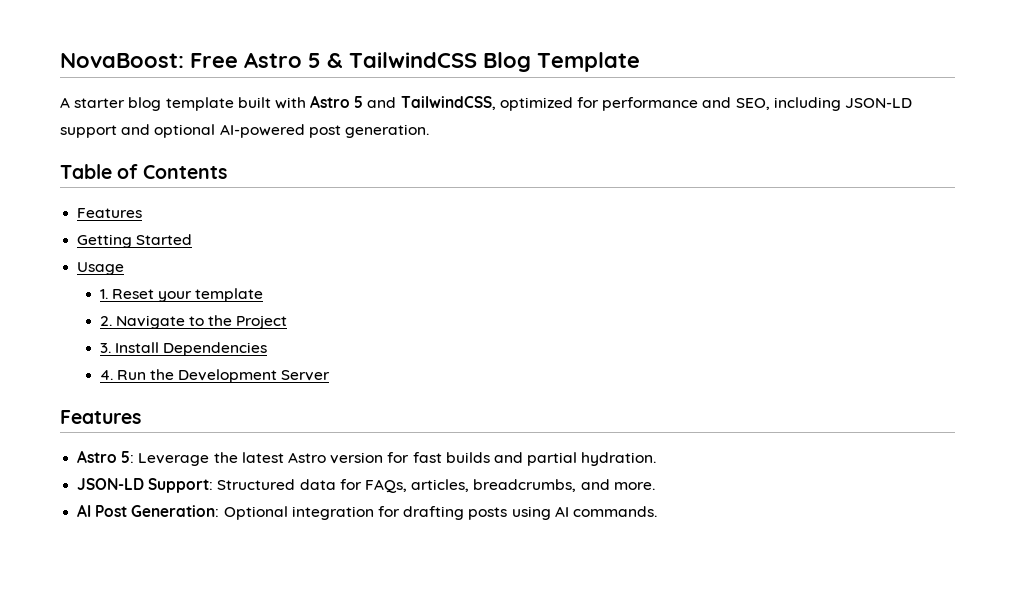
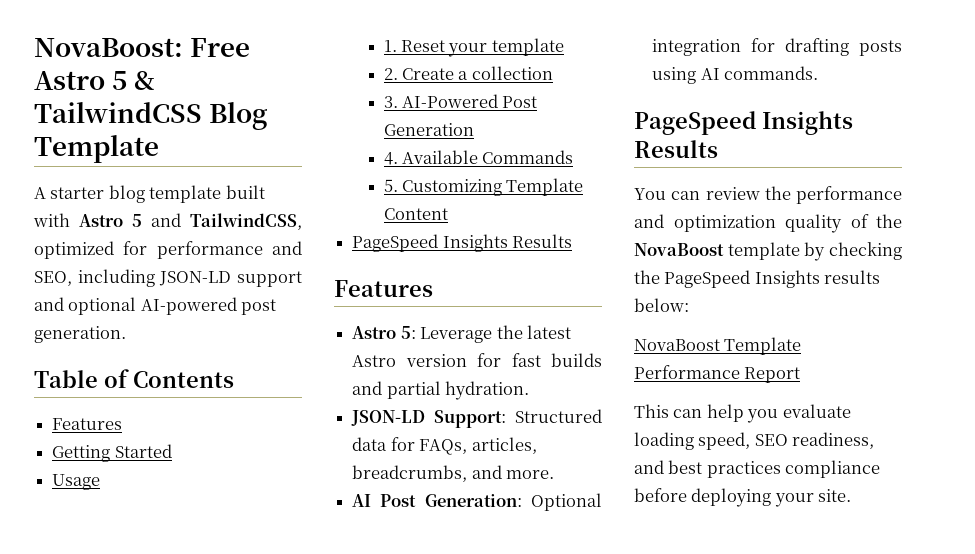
- 2. Navigate to the Project
- 3. Install Dependencies
- 4. Run the Development Server
+ 2. Create a collection
+ 3. AI-Powered Post Generation
+ 4. Available Commands
+ 5. Customizing Template Content
+ PageSpeed Insights Results
  AI Post Generation: Optional integration for drafting posts using AI commands.
+ PageSpeed Insights Results
+ You can review the performance and optimization quality of the NovaBoost template by checking the PageSpeed Insights results below:
+ NovaBoost Template Performance Report
+ This can help you evaluate loading speed, SEO readiness, and best practices compliance before deploying your site.

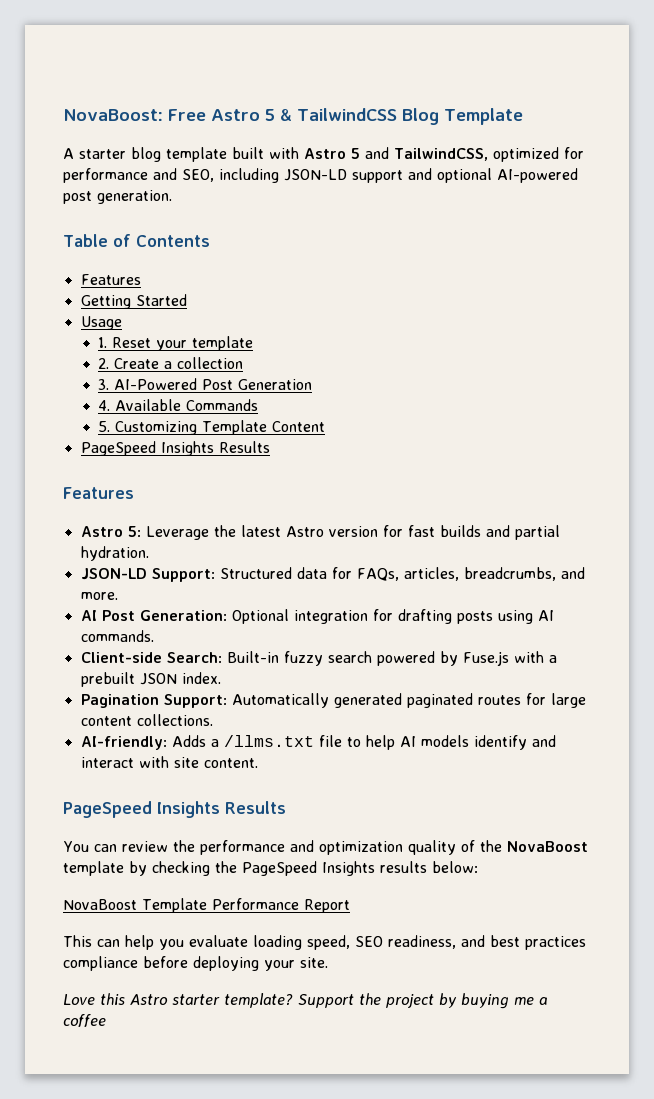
+ Client-side Search: Built-in fuzzy search powered by Fuse.js with a prebuilt JSON index.
+ Pagination Support: Automatically generated paginated routes for large content collections.
+ AI-friendly: Adds a /llms.txt file to help AI models identify and interact with site content.
+ Love this Astro starter template? Support the project by buying me a coffee

